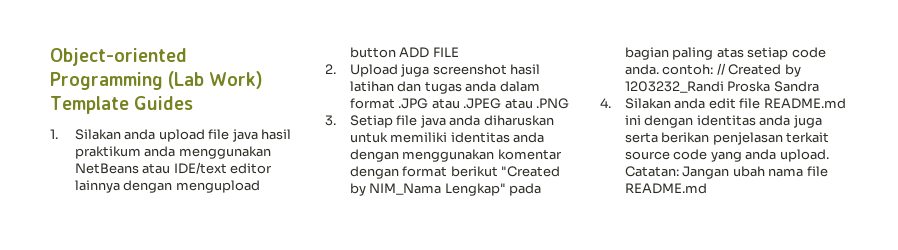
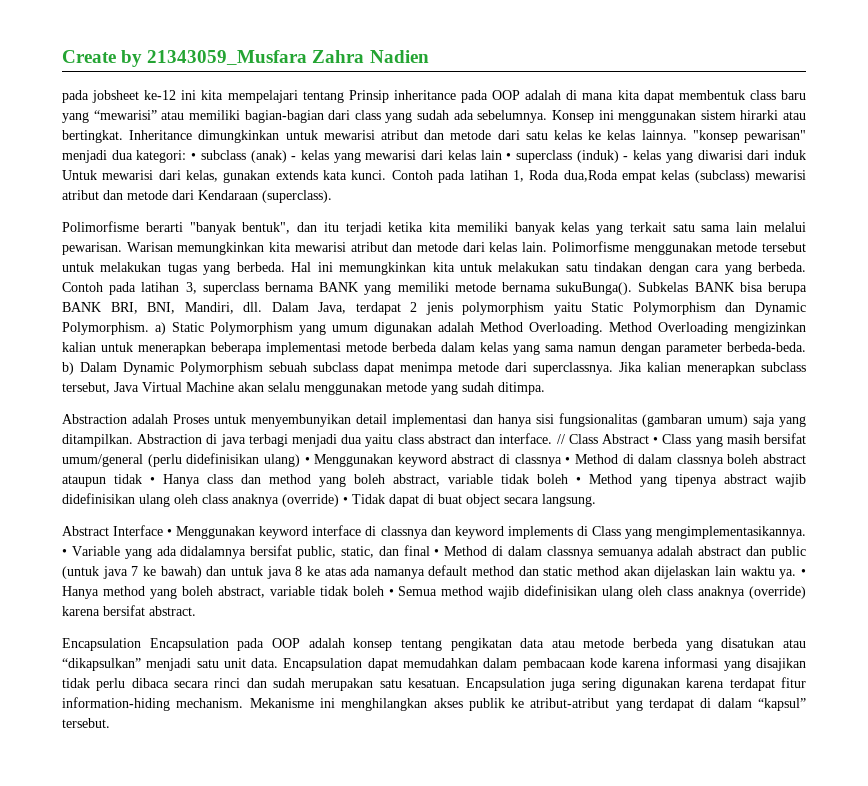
- Object-oriented Programming (Lab Work) Template Guides
- 1. Silakan anda upload file java hasil praktikum anda menggunakan NetBeans atau IDE/text editor lainnya dengan mengupload button ADD FILE
- 2. Upload juga screenshot hasil latihan dan tugas anda dalam format .JPG atau .JPEG atau .PNG
- 3. Setiap file java anda diharuskan untuk memiliki identitas anda dengan menggunakan komentar dengan format berikut "Created by NIM_Nama Lengkap" pada bagian paling atas setiap code anda. contoh: // Created by 1203232_Randi Proska Sandra
- 4. Silakan anda edit file README.md ini dengan identitas anda juga serta berikan penjelasan terkait source code yang anda upload. Catatan: Jangan ubah nama file README.md
+ Create by 21343059_Musfara Zahra Nadien
+ pada jobsheet ke-12 ini kita mempelajari tentang Prinsip inheritance pada OOP adalah di mana kita dapat membentuk class baru yang “mewarisi” atau memiliki bagian-bagian dari class yang sudah ada sebelumnya. Konsep ini menggunakan sistem hirarki atau bertingkat. Inheritance dimungkinkan untuk mewarisi atribut dan metode dari satu kelas ke kelas lainnya. "konsep pewarisan" menjadi dua kategori: • subclass (anak) - kelas yang mewarisi dari kelas lain • superclass (induk) - kelas yang diwarisi dari induk Untuk mewarisi dari kelas, gunakan extends kata kunci. Contoh pada latihan 1, Roda dua,Roda empat kelas (subclass) mewarisi atribut dan metode dari Kendaraan (superclass).
+ Polimorfisme berarti "banyak bentuk", dan itu terjadi ketika kita memiliki banyak kelas yang terkait satu sama lain melalui pewarisan. Warisan memungkinkan kita mewarisi atribut dan metode dari kelas lain. Polimorfisme menggunakan metode tersebut untuk melakukan tugas yang berbeda. Hal ini memungkinkan kita untuk melakukan satu tindakan dengan cara yang berbeda. Contoh pada latihan 3, superclass bernama BANK yang memiliki metode bernama sukuBunga(). Subkelas BANK bisa berupa BANK BRI, BNI, Mandiri, dll. Dalam Java, terdapat 2 jenis polymorphism yaitu Static Polymorphism dan Dynamic Polymorphism. a) Static Polymorphism yang umum digunakan adalah Method Overloading. Method Overloading mengizinkan kalian untuk menerapkan beberapa implementasi metode berbeda dalam kelas yang sama namun dengan parameter berbeda-beda. b) Dalam Dynamic Polymorphism sebuah subclass dapat menimpa metode dari superclassnya. Jika kalian menerapkan subclass tersebut, Java Virtual Machine akan selalu menggunakan metode yang sudah ditimpa.
+ Abstraction adalah Proses untuk menyembunyikan detail implementasi dan hanya sisi fungsionalitas (gambaran umum) saja yang ditampilkan. Abstraction di java terbagi menjadi dua yaitu class abstract dan interface. // Class Abstract • Class yang masih bersifat umum/general (perlu didefinisikan ulang) • Menggunakan keyword abstract di classnya • Method di dalam classnya boleh abstract ataupun tidak • Hanya class dan method yang boleh abstract, variable tidak boleh • Method yang tipenya abstract wajib didefinisikan ulang oleh class anaknya (override) • Tidak dapat di buat object secara langsung.
+ Abstract Interface • Menggunakan keyword interface di classnya dan keyword implements di Class yang mengimplementasikannya. • Variable yang ada didalamnya bersifat public, static, dan final • Method di dalam classnya semuanya adalah abstract dan public (untuk java 7 ke bawah) dan untuk java 8 ke atas ada namanya default method dan static method akan dijelaskan lain waktu ya. • Hanya method yang boleh abstract, variable tidak boleh • Semua method wajib didefinisikan ulang oleh class anaknya (override) karena bersifat abstract.
+ Encapsulation Encapsulation pada OOP adalah konsep tentang pengikatan data atau metode berbeda yang disatukan atau “dikapsulkan” menjadi satu unit data. Encapsulation dapat memudahkan dalam pembacaan kode karena informasi yang disajikan tidak perlu dibaca secara rinci dan sudah merupakan satu kesatuan. Encapsulation juga sering digunakan karena terdapat fitur information-hiding mechanism. Mekanisme ini menghilangkan akses publik ke atribut-atribut yang terdapat di dalam “kapsul” tersebut.

